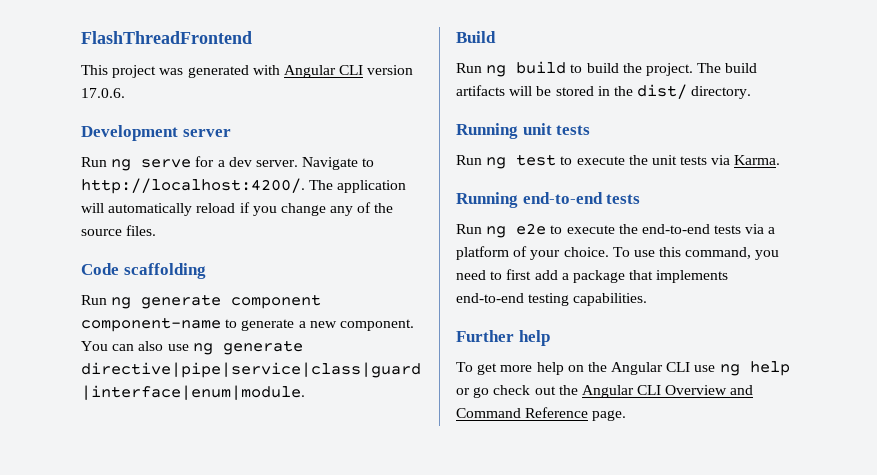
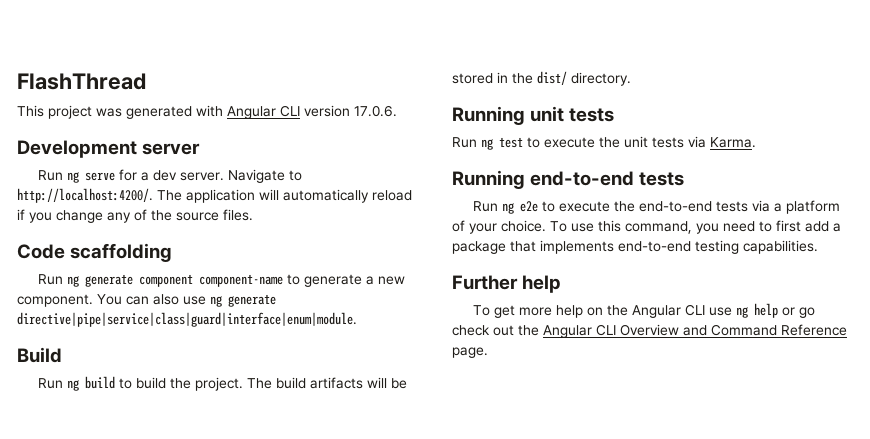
- FlashThreadFrontend
+ FlashThread

